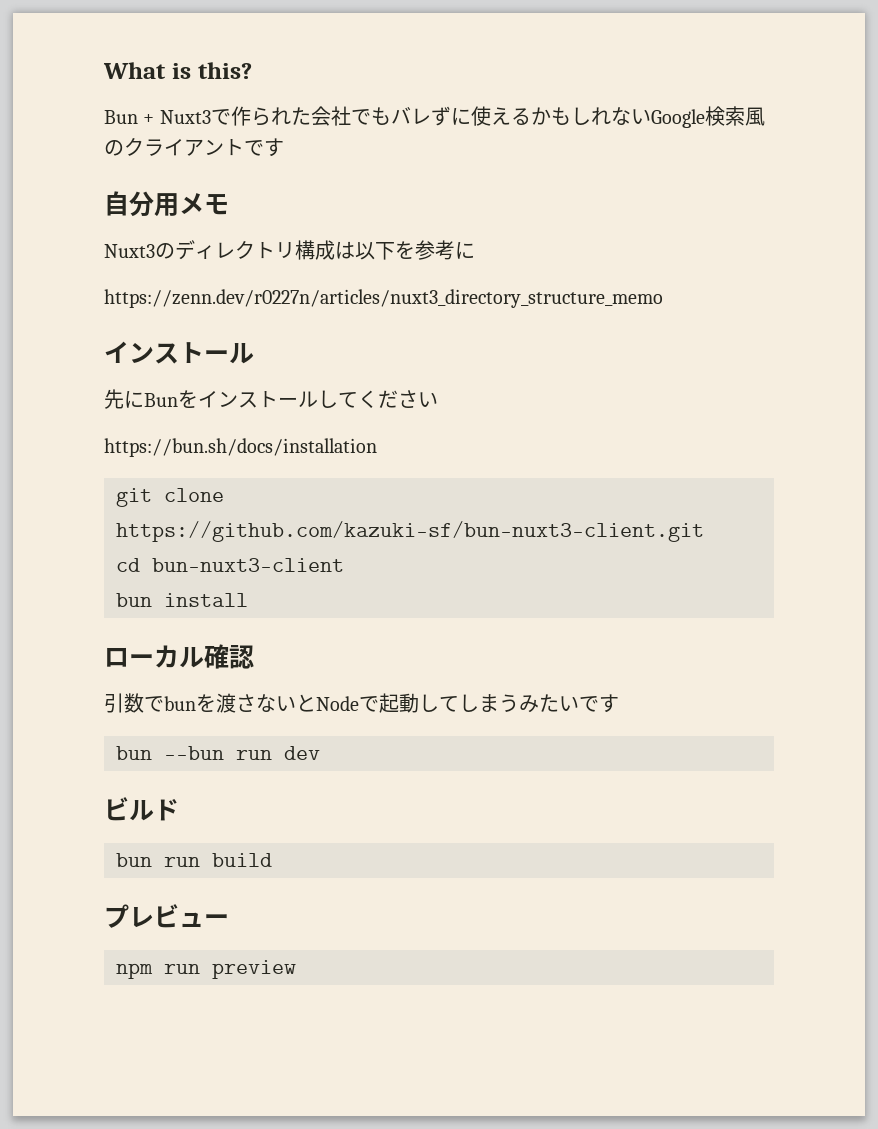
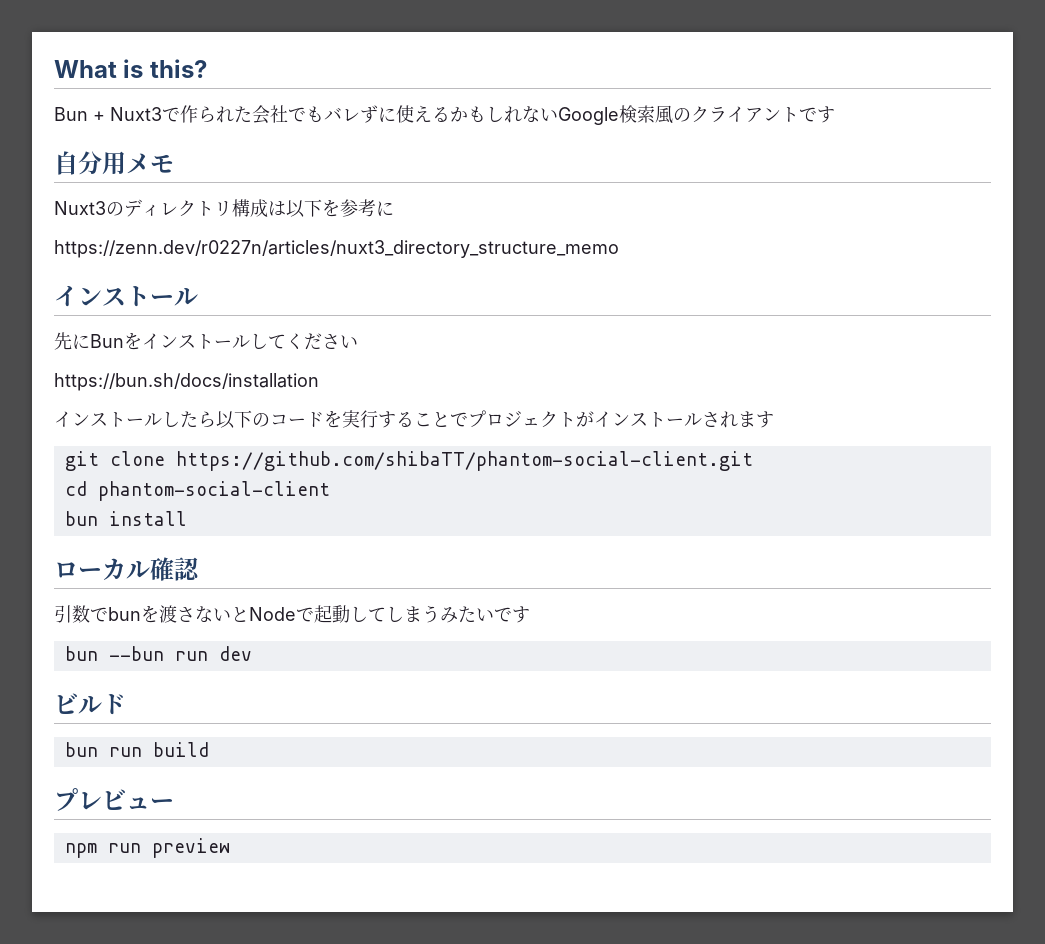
+ インストールしたら以下のコードを実行することでプロジェクトがインストールされます
- git clone https://github.com/kazuki-sf/bun-nuxt3-client.git
+ git clone https://github.com/shibaTT/phantom-social-client.git
- cd bun-nuxt3-client
+ cd phantom-social-client

